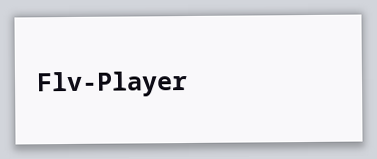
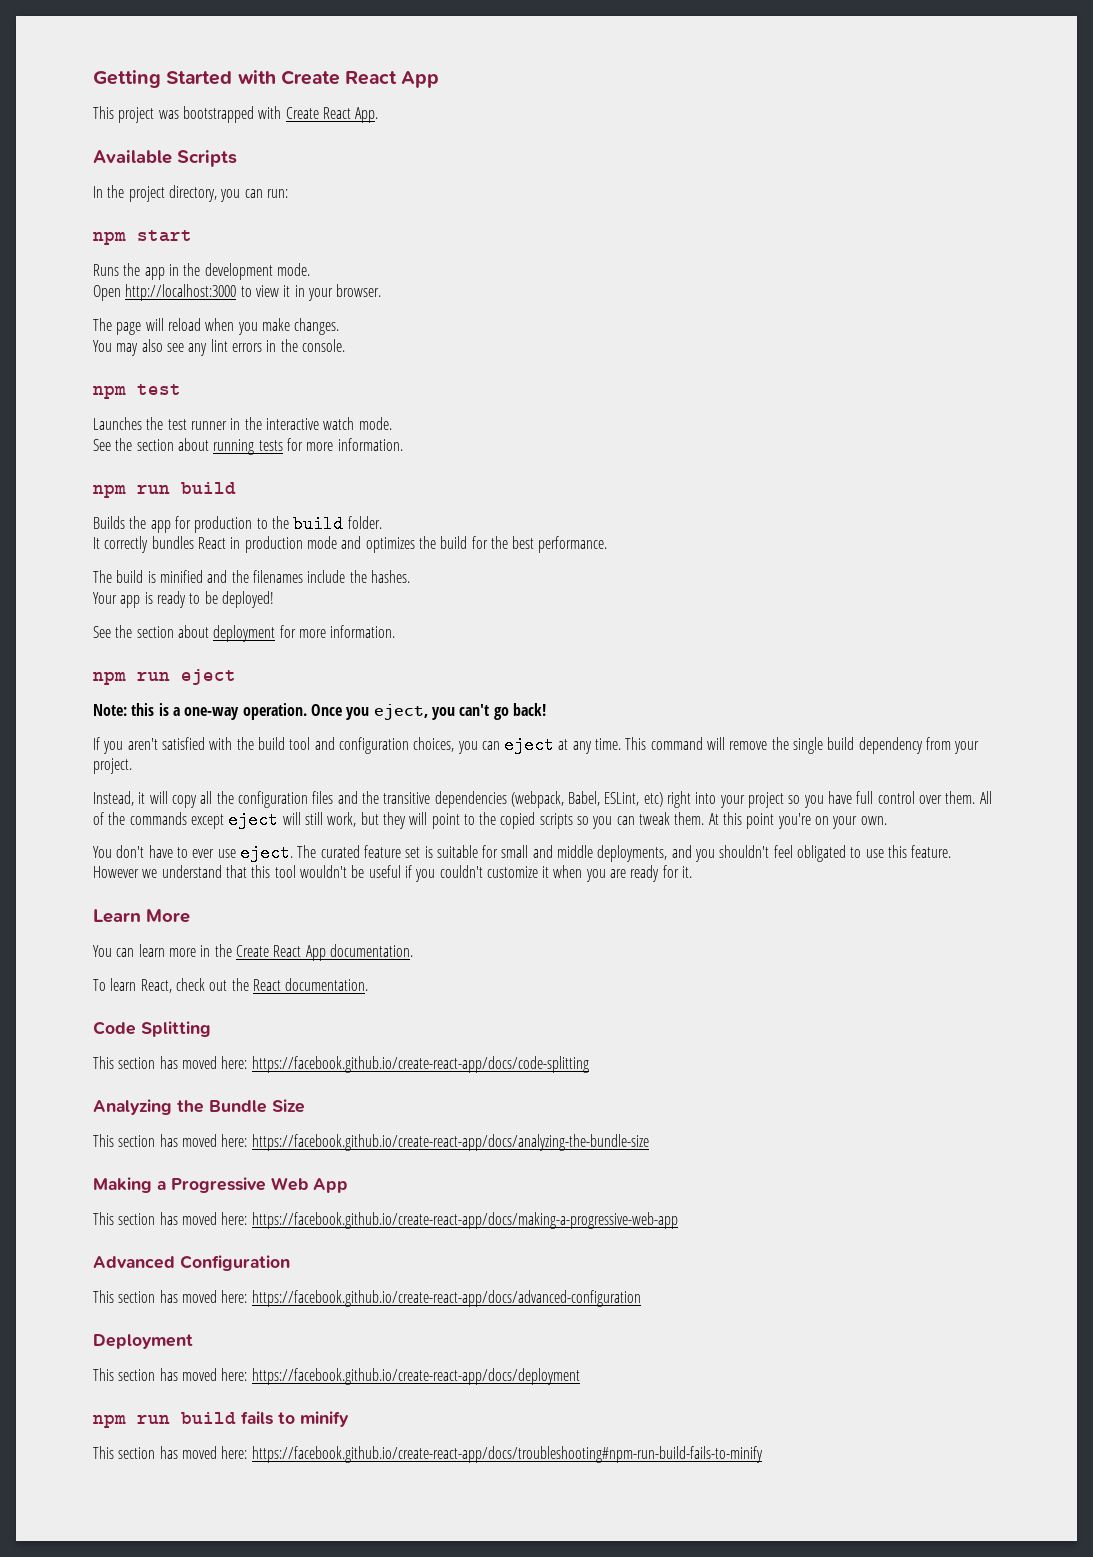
- Flv-Player
+ Getting Started with Create React App
+ This project was bootstrapped with Create React App.
+ Available Scripts
+ In the project directory, you can run:
+ npm start
+ Runs the app in the development mode.
+ Open http://localhost:3000 to view it in your browser.
+ The page will reload when you make changes.
+ You may also see any lint errors in the console.
+ npm test
+ Launches the test runner in the interactive watch mode.
+ See the section about running tests for more information.
+ npm run build
+ Builds the app for production to the build folder.
+ It correctly bundles React in production mode and optimizes the build for the best performance.
+ The build is minified and the filenames include the hashes.
+ Your app is ready to be deployed!
+ See the section about deployment for more information.
+ npm run eject
+ Note: this is a one-way operation. Once you eject, you can't go back!
+ If you aren't satisfied with the build tool and configuration choices, you can eject at any time. This command will remove the single build dependency from your project.
+ Instead, it will copy all the configuration files and the transitive dependencies (webpack, Babel, ESLint, etc) right into your project so you have full control over them. All of the commands except eject will still work, but they will point to the copied scripts so you can tweak them. At this point you're on your own.
+ You don't have to ever use eject. The curated feature set is suitable for small and middle deployments, and you shouldn't feel obligated to use this feature. However we understand that this tool wouldn't be useful if you couldn't customize it when you are ready for it.
+ Learn More
+ You can learn more in the Create React App documentation.
+ To learn React, check out the React documentation.
+ Code Splitting
+ This section has moved here: https://facebook.github.io/create-react-app/docs/code-splitting
+ Analyzing the Bundle Size
+ This section has moved here: https://facebook.github.io/create-react-app/docs/analyzing-the-bundle-size
+ Making a Progressive Web App
+ This section has moved here: https://facebook.github.io/create-react-app/docs/making-a-progressive-web-app
+ Advanced Configuration
+ This section has moved here: https://facebook.github.io/create-react-app/docs/advanced-configuration
+ Deployment
+ This section has moved here: https://facebook.github.io/create-react-app/docs/deployment
+ npm run build fails to minify
+ This section has moved here: https://facebook.github.io/create-react-app/docs/troubleshooting#npm-run-build-fails-to-minify

